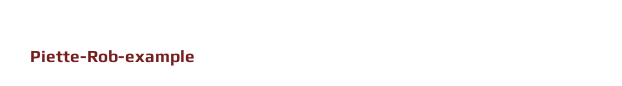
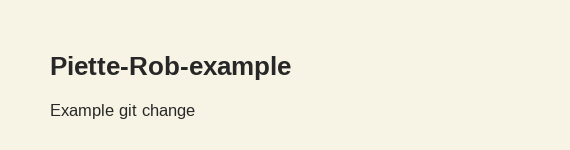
+ Example git change

